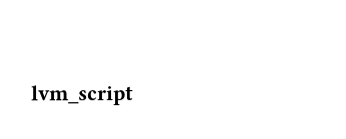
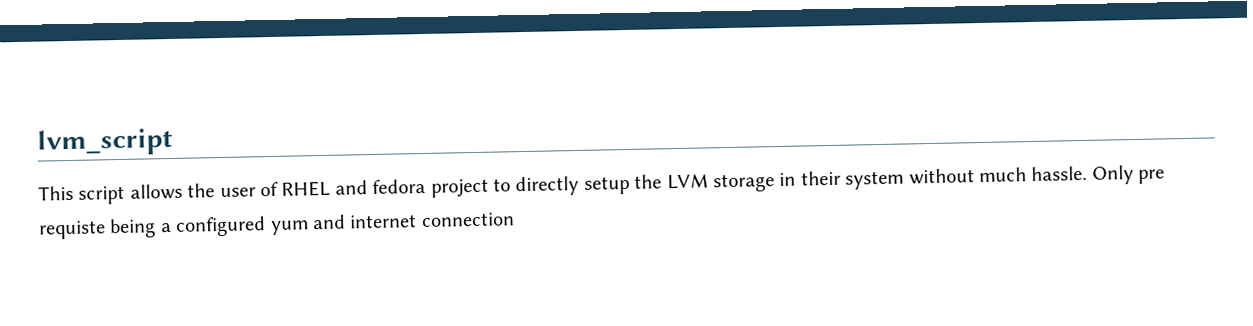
+ This script allows the user of RHEL and fedora project to directly setup the LVM storage in their system without much hassle. Only pre requiste being a configured yum and internet connection

